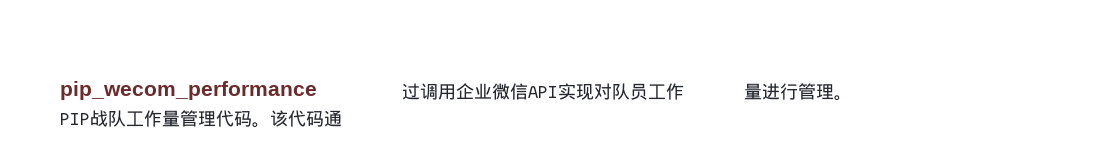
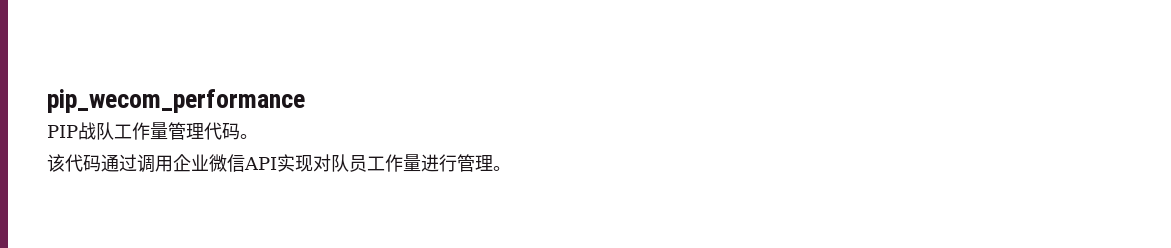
- PIP战队工作量管理代码。该代码通过调用企业微信API实现对队员工作量进行管理。
+ PIP战队工作量管理代码。
+ 该代码通过调用企业微信API实现对队员工作量进行管理。

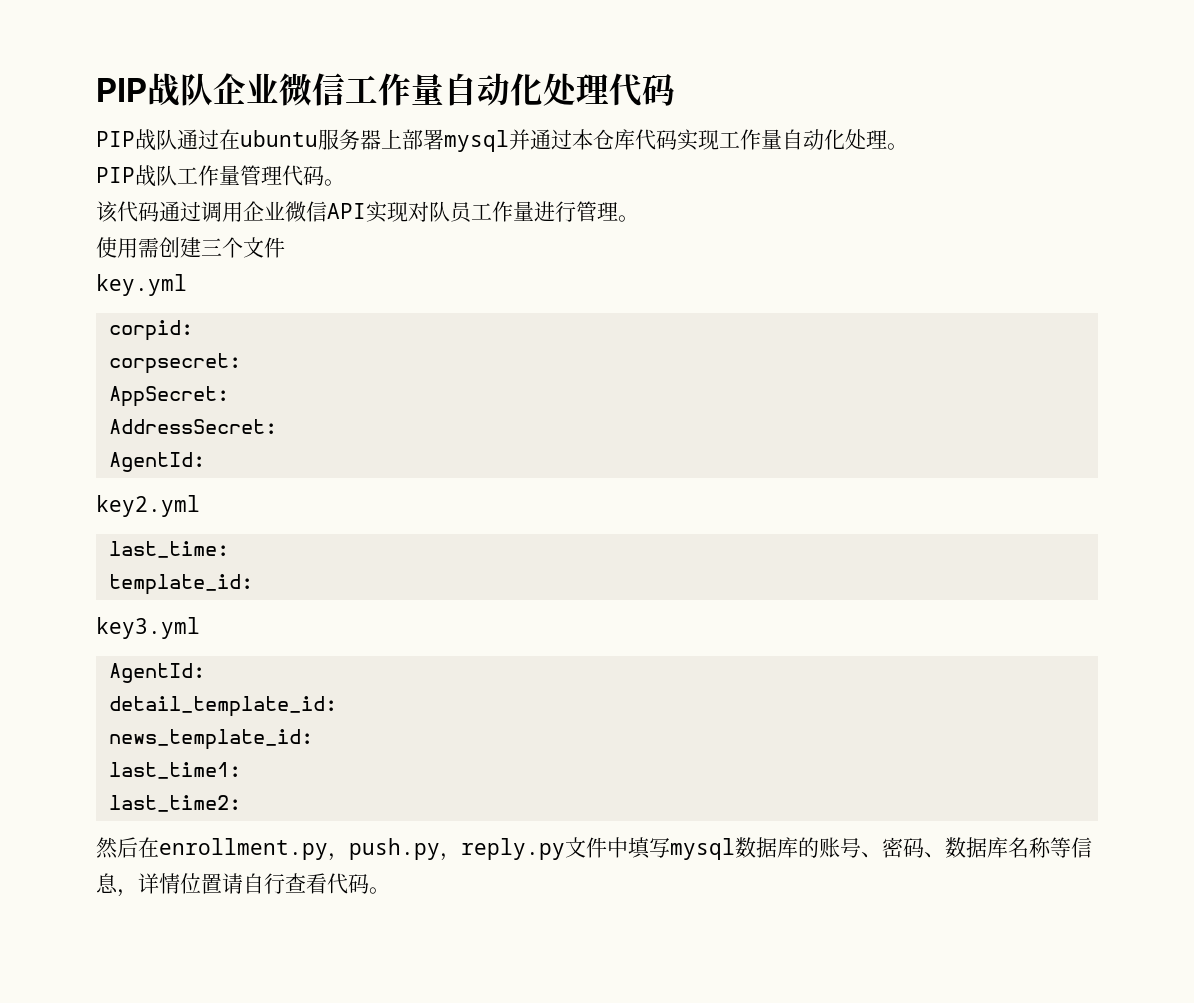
- pip_wecom_performance
+ PIP战队企业微信工作量自动化处理代码
+ PIP战队通过在ubuntu服务器上部署mysql并通过本仓库代码实现工作量自动化处理。
+ 使用需创建三个文件
+ key.yml
+ corpid:
+ corpsecret:
+ AppSecret:
+ AddressSecret:
+ AgentId:
+ key2.yml
+ last_time:
+ template_id:
+ key3.yml
+ AgentId:
+ detail_template_id:
+ news_template_id:
+ last_time1:
+ last_time2:
+ 然后在enrollment.py，push.py，reply.py文件中填写mysql数据库的账号、密码、数据库名称等信息，详情位置请自行查看代码。

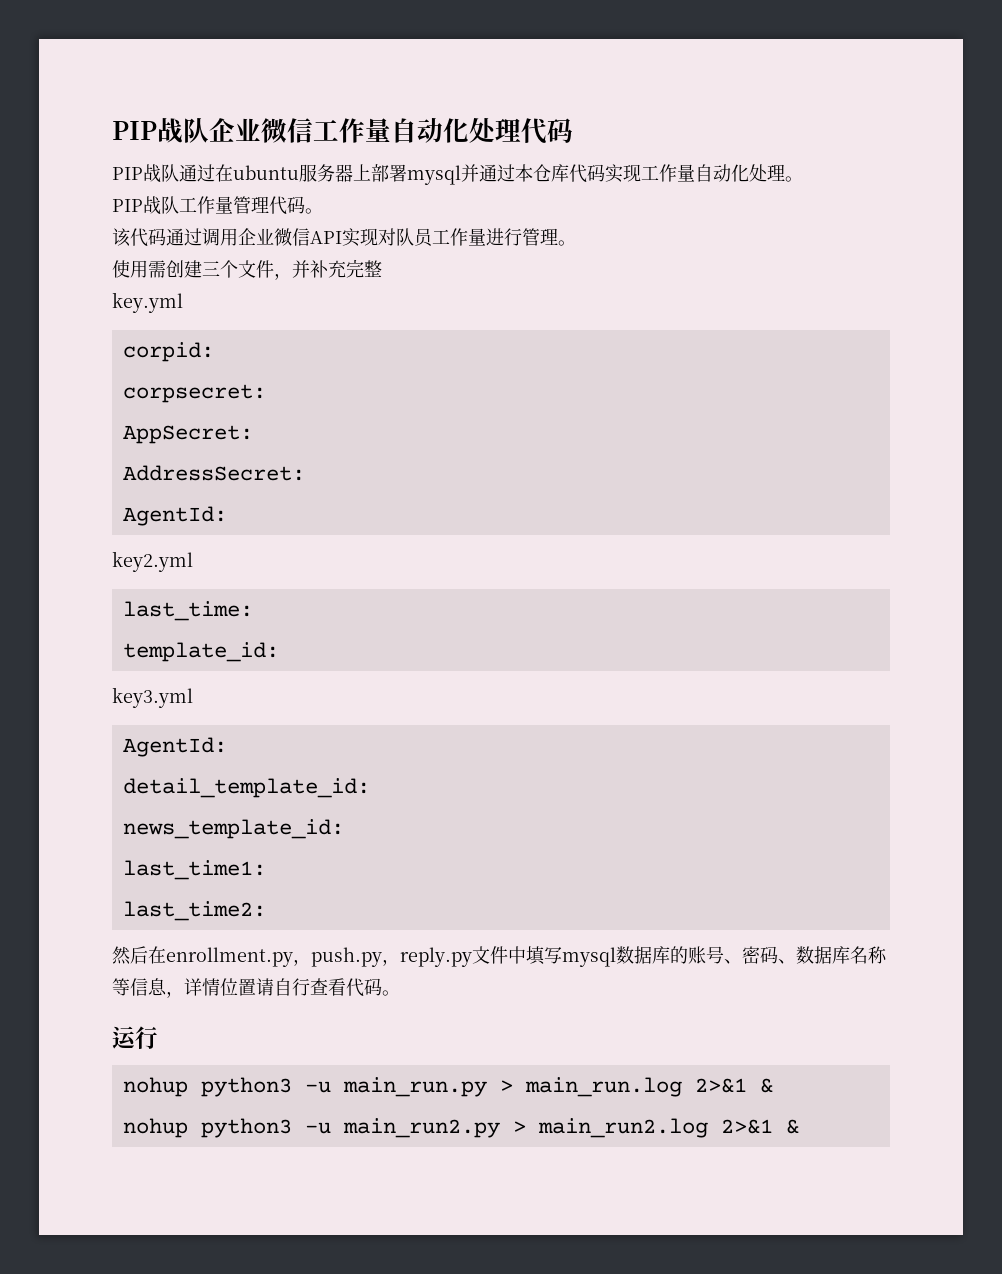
- 使用需创建三个文件
+ 使用需创建三个文件，并补充完整
+ 运行
+ nohup python3 -u main_run.py > main_run.log 2>&1 &
+ nohup python3 -u main_run2.py > main_run2.log 2>&1 &

